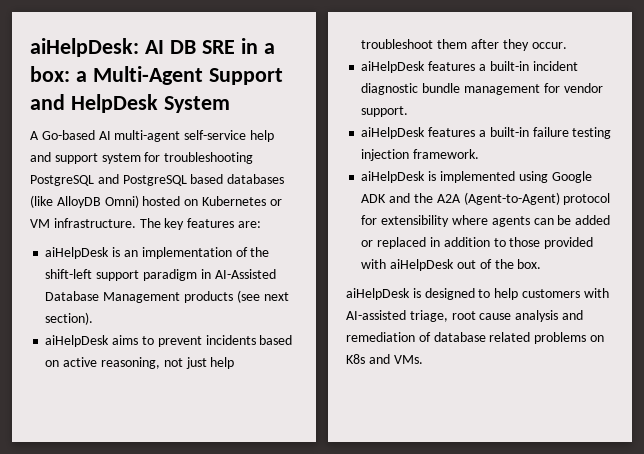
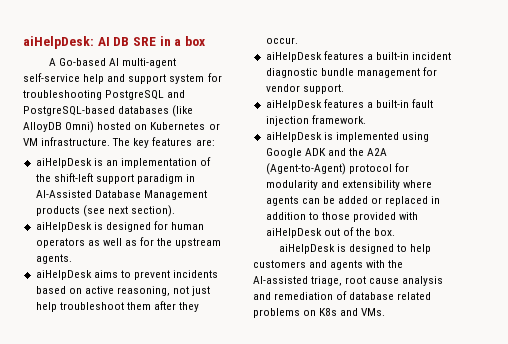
- aiHelpDesk: AI DB SRE in a box: a Multi-Agent Support and HelpDesk System
+ aiHelpDesk: AI DB SRE in a box
- A Go-based AI multi-agent self-service help and support system for troubleshooting PostgreSQL and PostgreSQL based databases (like AlloyDB Omni) hosted on Kubernetes or VM infrastructure.
+ A Go-based AI multi-agent self-service help and support system for troubleshooting PostgreSQL and PostgreSQL-based databases (like AlloyDB Omni) hosted on Kubernetes or VM infrastructure.
+ aiHelpDesk is designed for human operators as well as for the upstream agents.
- aiHelpDesk features a built-in failure testing injection framework.
+ aiHelpDesk features a built-in fault injection framework.
- aiHelpDesk is implemented using Google ADK and the A2A (Agent-to-Agent) protocol for extensibility where agents can be added or replaced in addition to those provided with aiHelpDesk out of the box.
+ aiHelpDesk is implemented using Google ADK and the A2A (Agent-to-Agent) protocol for modularity and extensibility where agents can be added or replaced in addition to those provided with aiHelpDesk out of the box.
- aiHelpDesk is designed to help customers with AI-assisted triage, root cause analysis and remediation of database related problems on K8s and VMs.
+ aiHelpDesk is designed to help customers and agents with the AI-assisted triage, root cause analysis and remediation of database related problems on K8s and VMs.

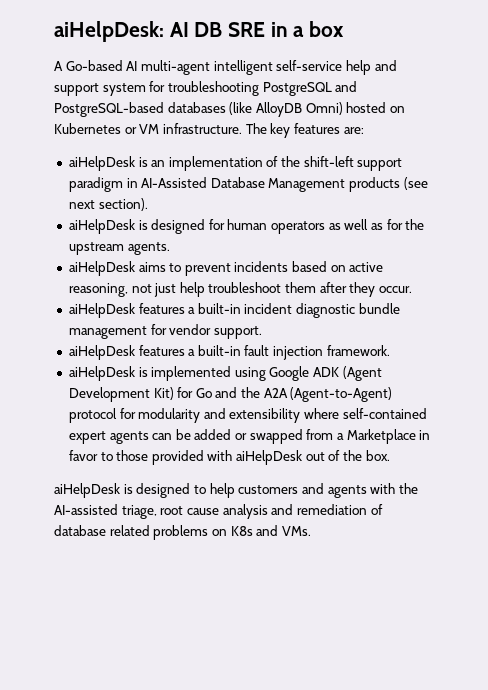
- A Go-based AI multi-agent self-service help and support system for troubleshooting PostgreSQL and PostgreSQL-based databases (like AlloyDB Omni) hosted on Kubernetes or VM infrastructure.
+ A Go-based AI multi-agent intelligent self-service help and support system for troubleshooting PostgreSQL and PostgreSQL-based databases (like AlloyDB Omni) hosted on Kubernetes or VM infrastructure.
- aiHelpDesk is implemented using Google ADK and the A2A (Agent-to-Agent) protocol for modularity and extensibility where agents can be added or replaced in addition to those provided with aiHelpDesk out of the box.
+ aiHelpDesk is implemented using Google ADK (Agent Development Kit) for Go and the A2A (Agent-to-Agent) protocol for modularity and extensibility where self-contained expert agents can be added or swapped from a Marketplace in favor to those provided with aiHelpDesk out of the box.

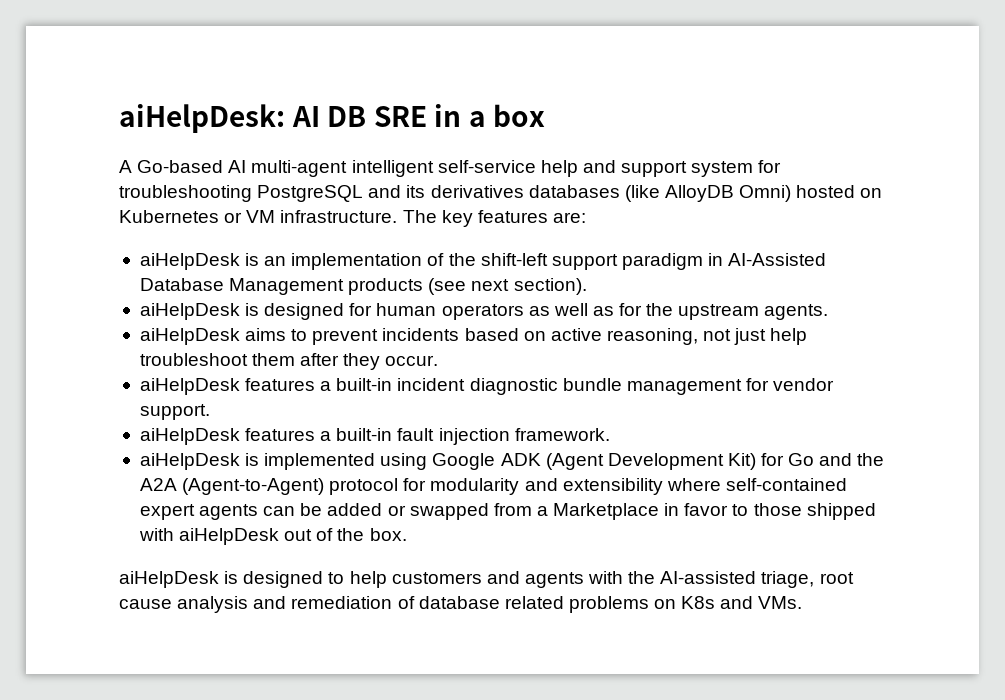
- A Go-based AI multi-agent intelligent self-service help and support system for troubleshooting PostgreSQL and PostgreSQL-based databases (like AlloyDB Omni) hosted on Kubernetes or VM infrastructure.
+ A Go-based AI multi-agent intelligent self-service help and support system for troubleshooting PostgreSQL and its derivatives databases (like AlloyDB Omni) hosted on Kubernetes or VM infrastructure.
- aiHelpDesk is implemented using Google ADK (Agent Development Kit) for Go and the A2A (Agent-to-Agent) protocol for modularity and extensibility where self-contained expert agents can be added or swapped from a Marketplace in favor to those provided with aiHelpDesk out of the box.
+ aiHelpDesk is implemented using Google ADK (Agent Development Kit) for Go and the A2A (Agent-to-Agent) protocol for modularity and extensibility where self-contained expert agents can be added or swapped from a Marketplace in favor to those shipped with aiHelpDesk out of the box.

